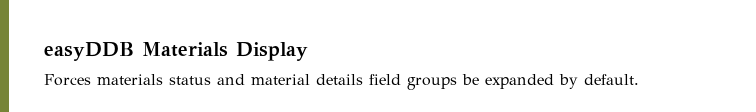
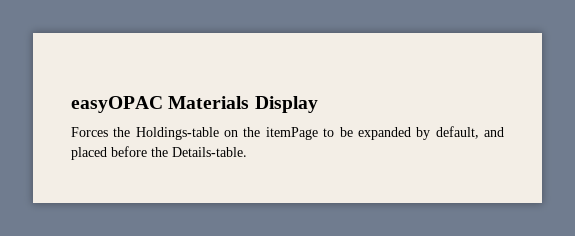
- easyDDB Materials Display
+ easyOPAC Materials Display
- Forces materials status and material details field groups be expanded by default.
+ Forces the Holdings-table on the itemPage to be expanded by default, and placed before the Details-table.

